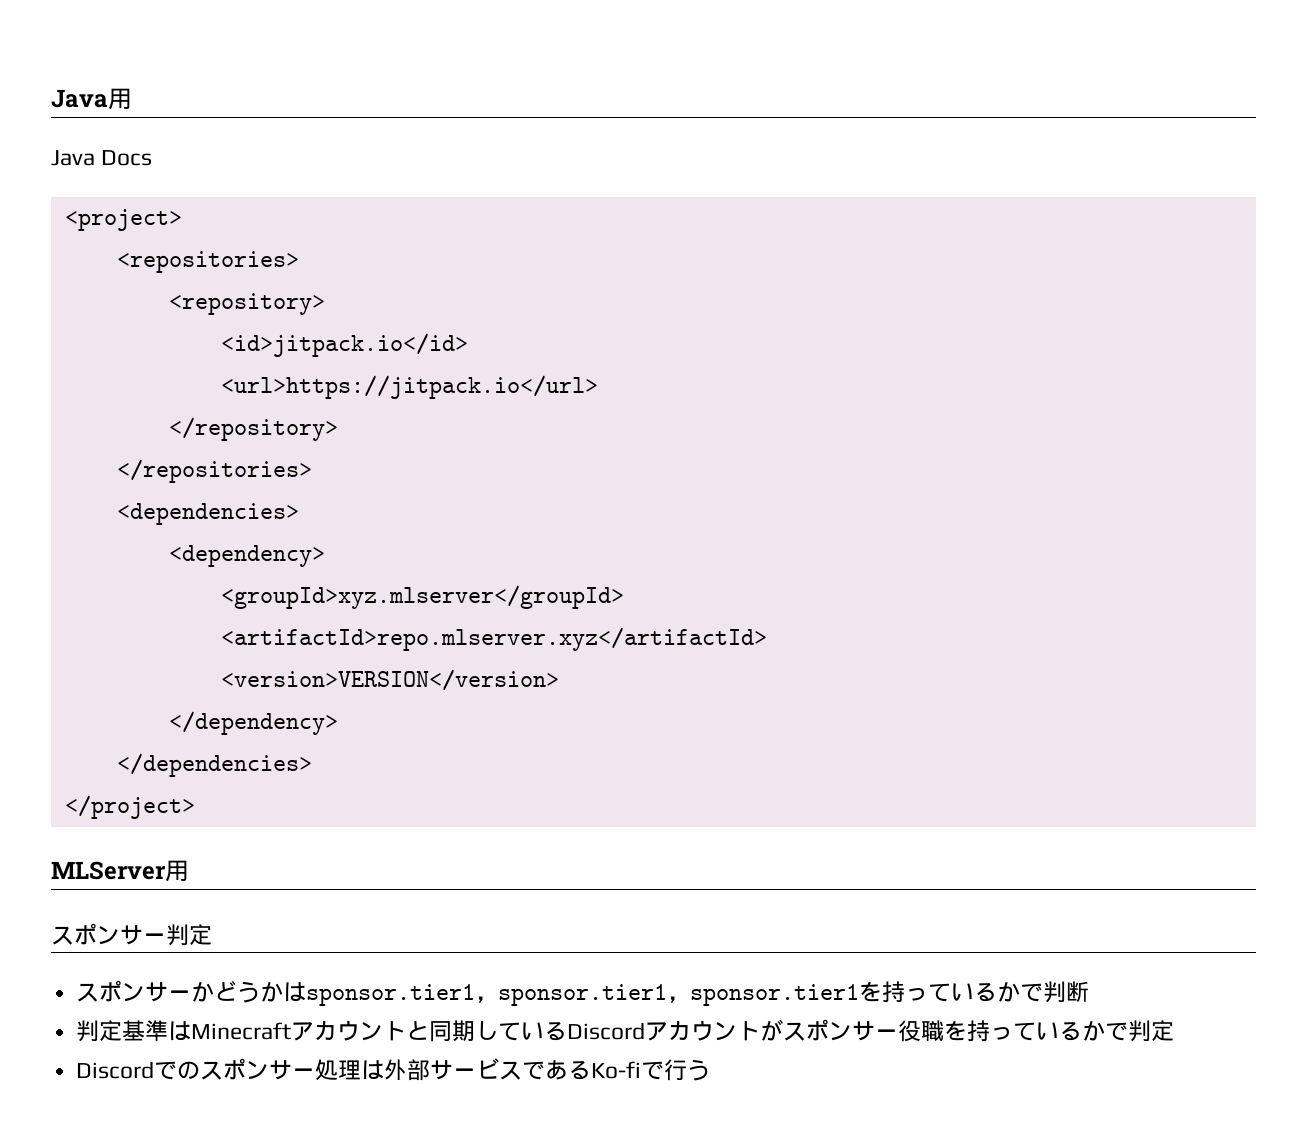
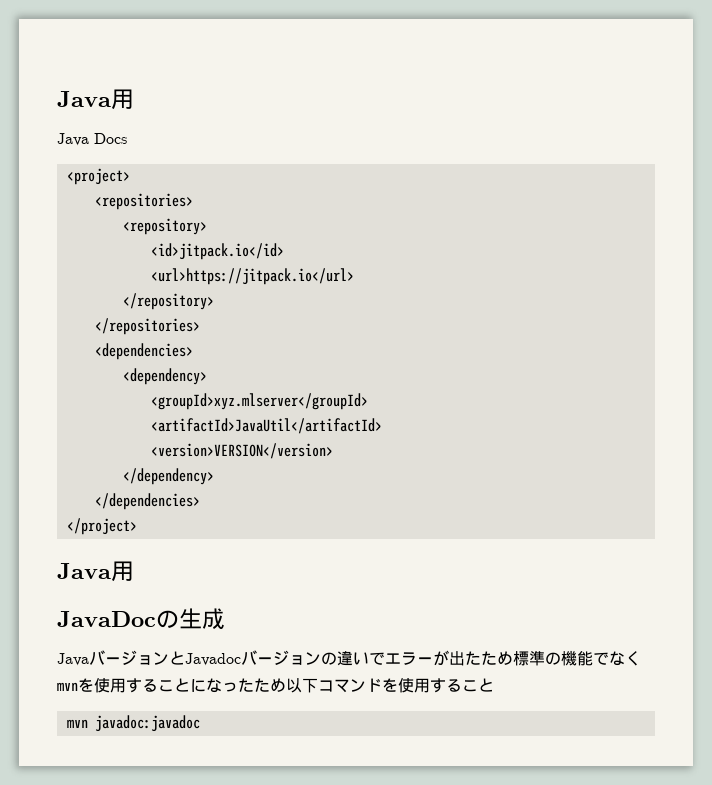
- <artifactId>repo.mlserver.xyz</artifactId>
+ <artifactId>JavaUtil</artifactId>
  </project>
- MLServer用
- スポンサー判定
- スポンサーかどうかはsponsor.tier1，sponsor.tier1，sponsor.tier1を持っているかで判断
- 判定基準はMinecraftアカウントと同期しているDiscordアカウントがスポンサー役職を持っているかで判定
- Discordでのスポンサー処理は外部サービスであるKo-fiで行う
+ Java用
+ JavaDocの生成
+ JavaバージョンとJavadocバージョンの違いでエラーが出たため標準の機能でなくmvnを使用することになったため以下コマンドを使用すること
+ mvn javadoc:javadoc

